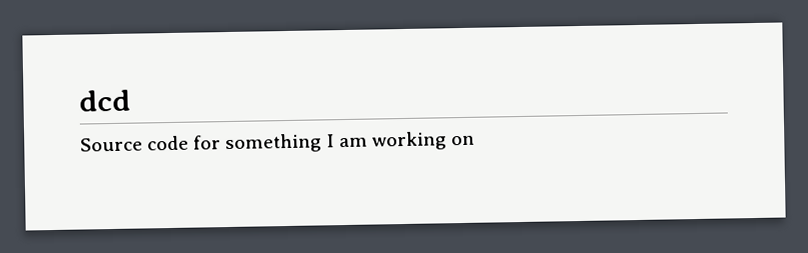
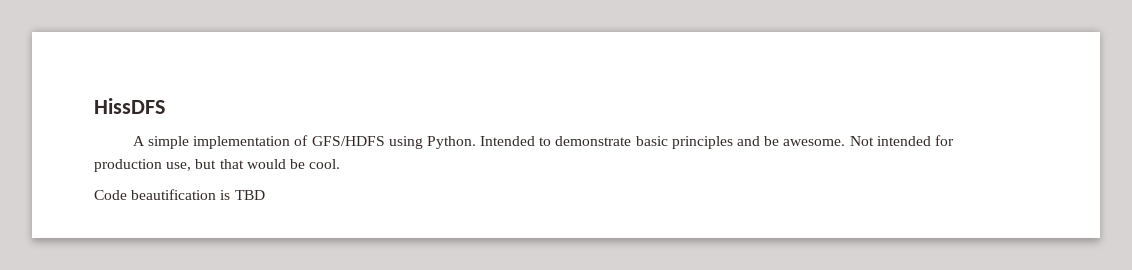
- dcd
- Source code for something I am working on
+ HissDFS
+ A simple implementation of GFS/HDFS using Python. Intended to demonstrate basic principles and be awesome. Not intended for production use, but that would be cool.
+ Code beautification is TBD

